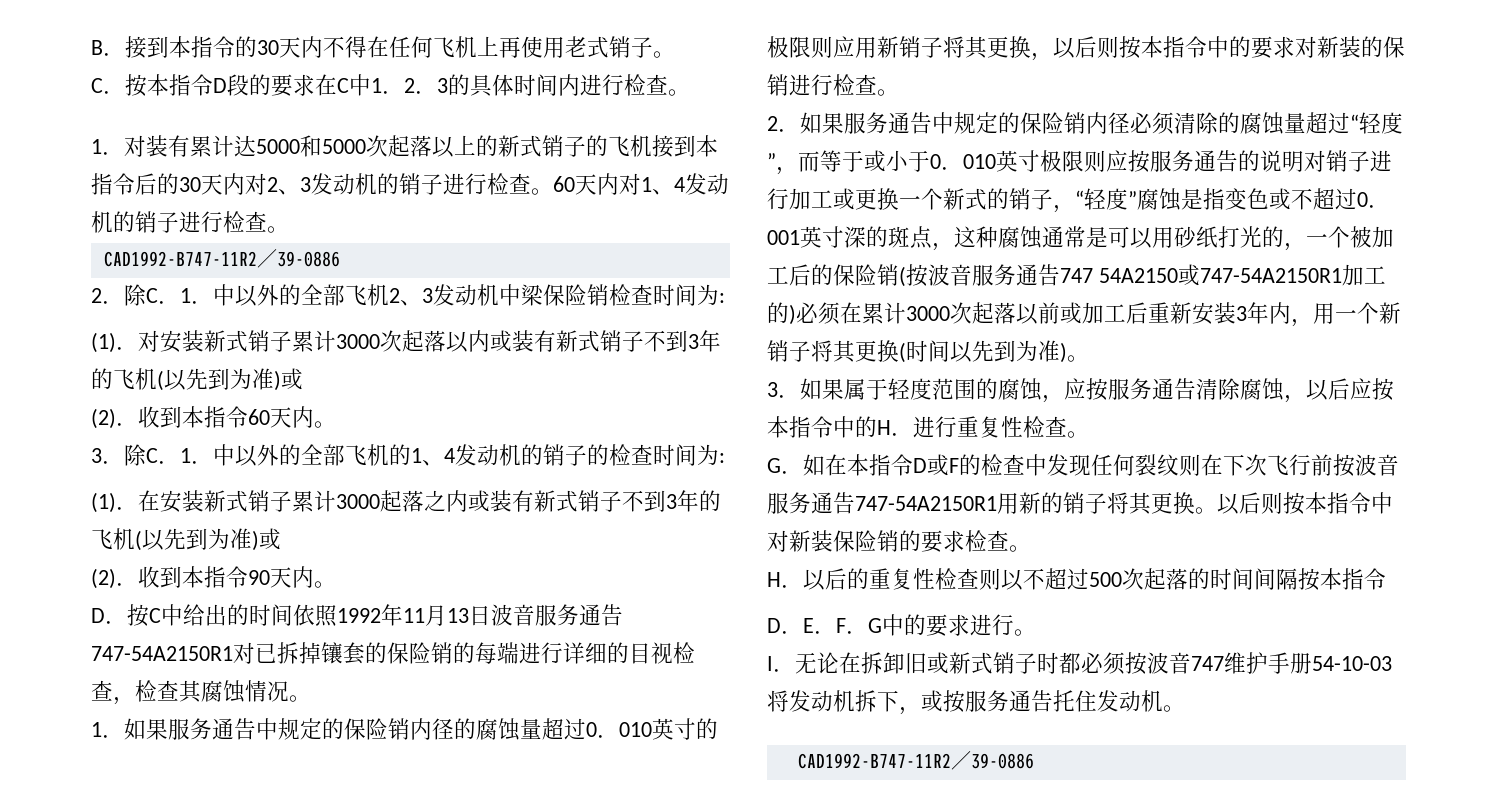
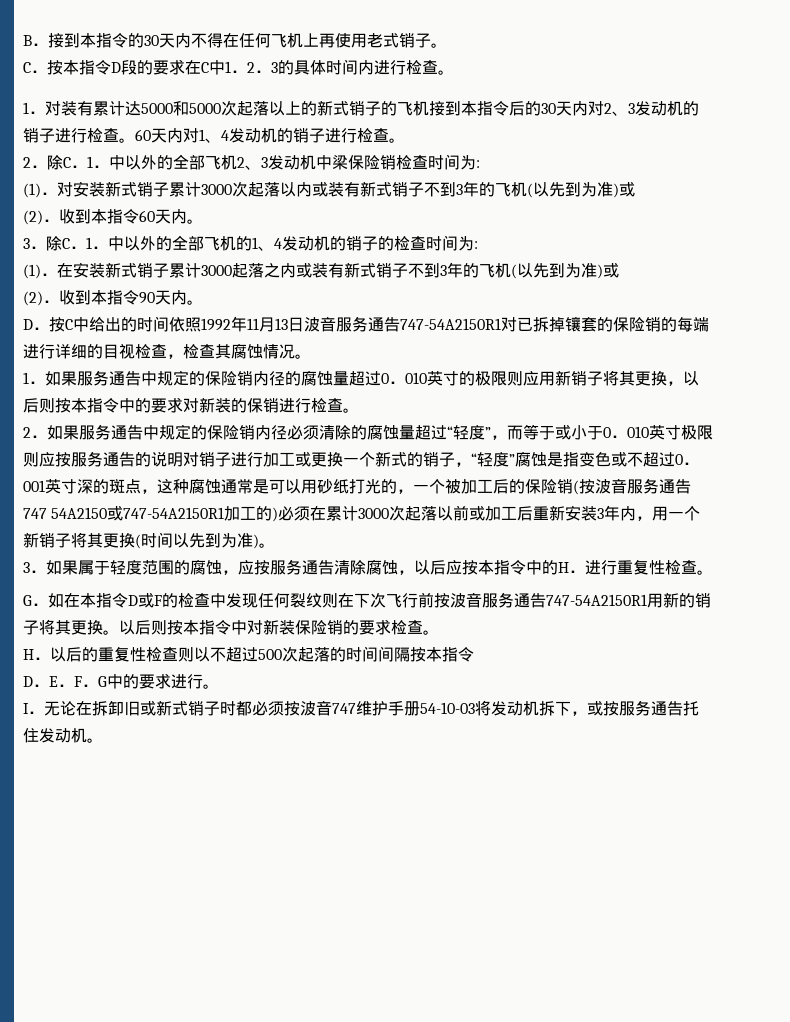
  60天内对1、4发动机的销子进行检查。
- CAD1992-B747-11R2／39-0886
  I．无论在拆卸旧或新式销子时都必须按波音747维护手册54-10-03将发动机拆下，或按服务通告托住发动机。
- CAD1992-B747-11R2／39-0886

